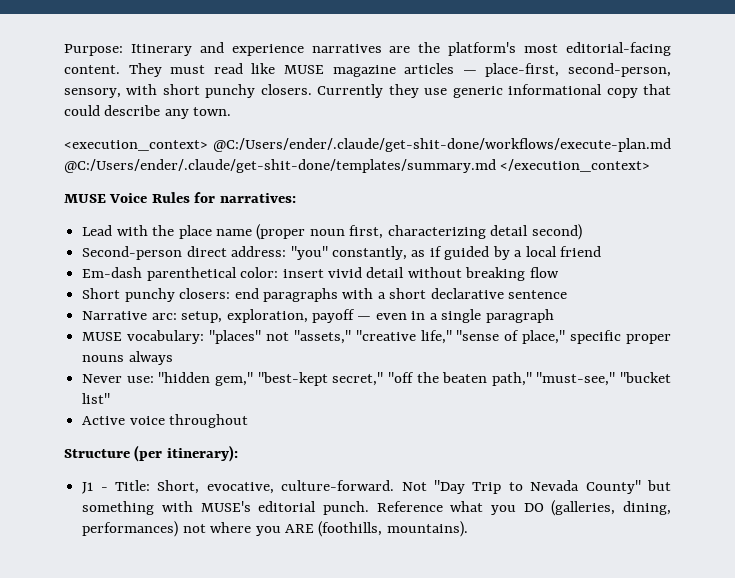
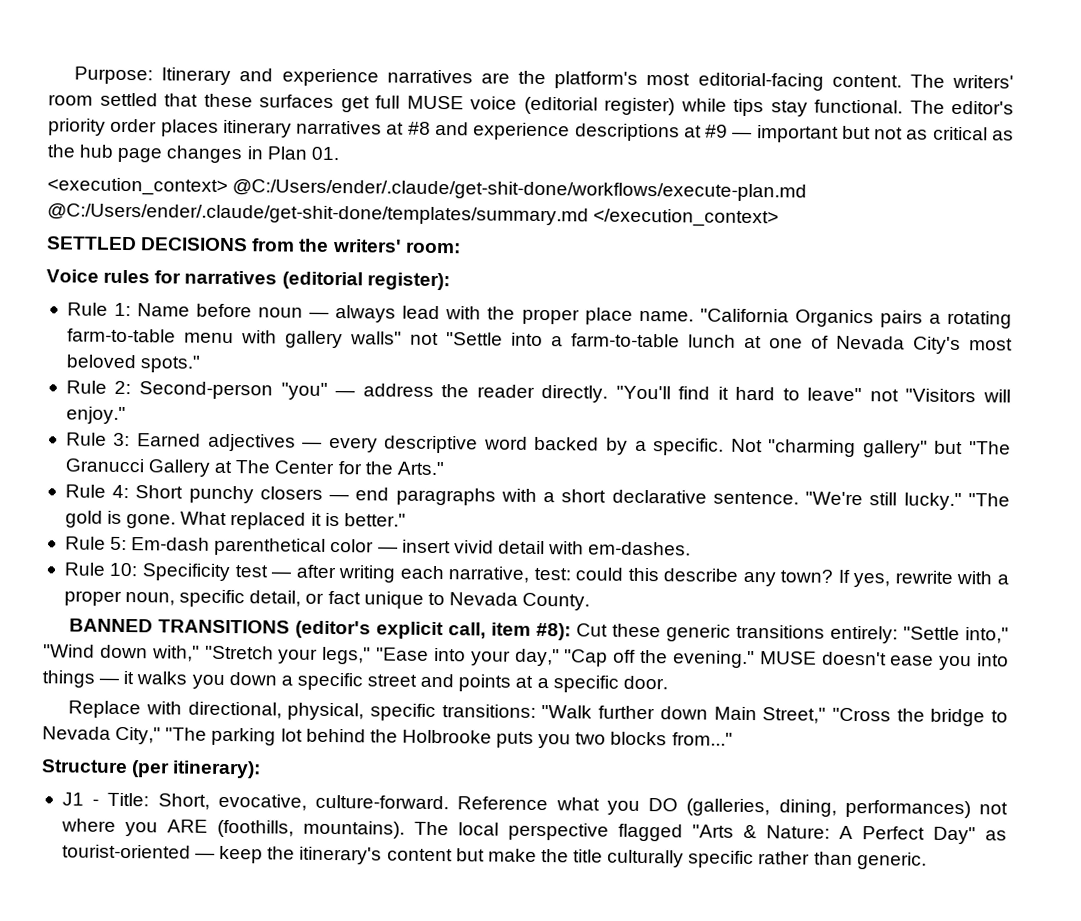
- They must read like MUSE magazine articles — place-first, second-person, sensory, with short punchy closers. Currently they use generic informational copy that could describe any town.
+ The writers' room settled that these surfaces get full MUSE voice (editorial register) while tips stay functional. The editor's priority order places itinerary narratives at #8 and experience descriptions at #9 — important but not as critical as the hub page changes in Plan 01.
  <execution_context> @C:/Users/ender/.claude/get-shit-done/workflows/execute-plan.md @C:/Users/ender/.claude/get-shit-done/templates/summary.md </execution_context>
- MUSE Voice Rules for narratives:
- Lead with the place name (proper noun first, characterizing detail second)
- Second-person direct address: "you" constantly, as if guided by a local friend
- Em-dash parenthetical color: insert vivid detail without breaking flow
- Short punchy closers: end paragraphs with a short declarative sentence
- Narrative arc: setup, exploration, payoff — even in a single paragraph
- MUSE vocabulary: "places" not "assets," "creative life," "sense of place," specific proper nouns always
- Never use: "hidden gem," "best-kept secret," "off the beaten path," "must-see," "bucket list"
- Active voice throughout
+ SETTLED DECISIONS from the writers' room:
+ Voice rules for narratives (editorial register):
+ Rule 1: Name before noun — always lead with the proper place name. "California Organics pairs a rotating farm-to-table menu with gallery walls" not "Settle into a farm-to-table lunch at one of Nevada City's most beloved spots."
+ Rule 2: Second-person "you" — address the reader directly. "You'll find it hard to leave" not "Visitors will enjoy."
+ Rule 3: Earned adjectives — every descriptive word backed by a specific. Not "charming gallery" but "The Granucci Gallery at The Center for the Arts."
+ Rule 4: Short punchy closers — end paragraphs with a short declarative sentence. "We're still lucky." "The gold is gone. What replaced it is better."
+ Rule 5: Em-dash parenthetical color — insert vivid detail with em-dashes.
+ Rule 10: Specificity test — after writing each narrative, test: could this describe any town? If yes, rewrite with a proper noun, specific detail, or fact unique to Nevada County.
+ BANNED TRANSITIONS (editor's explicit call, item #8): Cut these generic transitions entirely: "Settle into," "Wind down with," "Stretch your legs," "Ease into your day," "Cap off the evening." MUSE doesn't ease you into things — it walks you down a specific street and points at a specific door.
+ Replace with directional, physical, specific transitions: "Walk further down Main Street," "Cross the bridge to Nevada City," "The parking lot behind the Holbrooke puts you two blocks from..."
- Not "Day Trip to Nevada County" but something with MUSE's editorial punch.
+ The local perspective flagged "Arts & Nature: A Perfect Day" as tourist-oriented — keep the itinerary's content but make the title culturally specific rather than generic.

